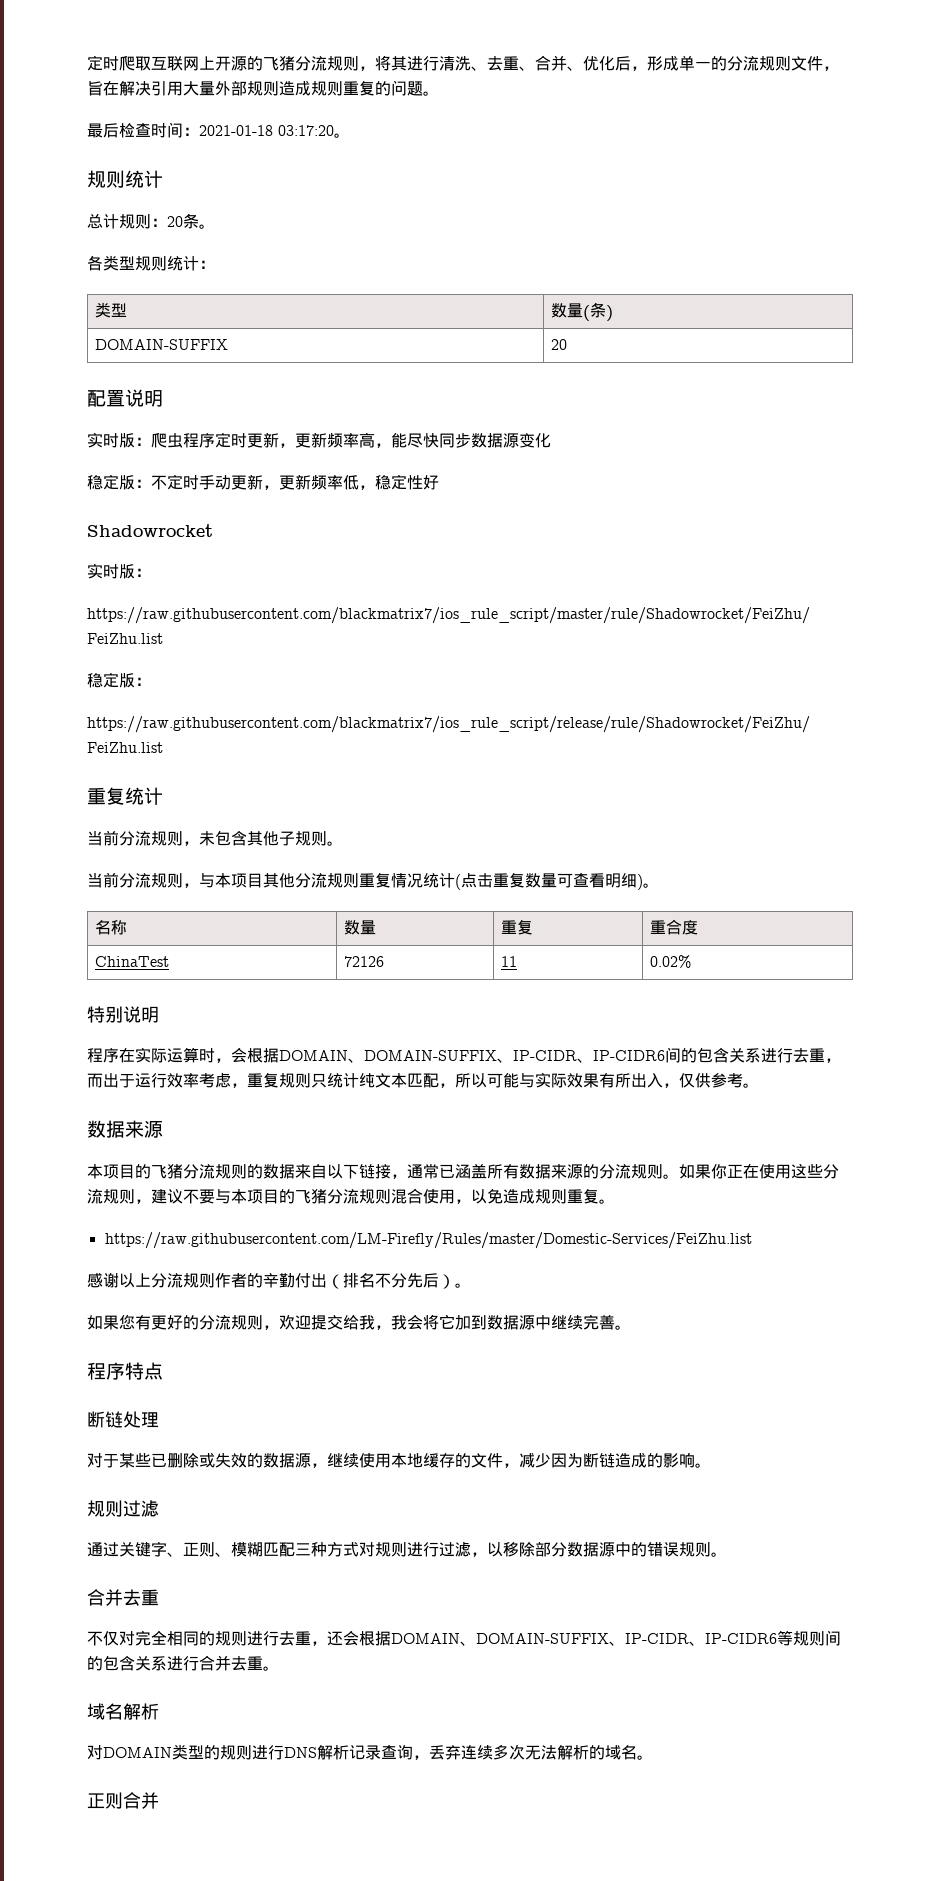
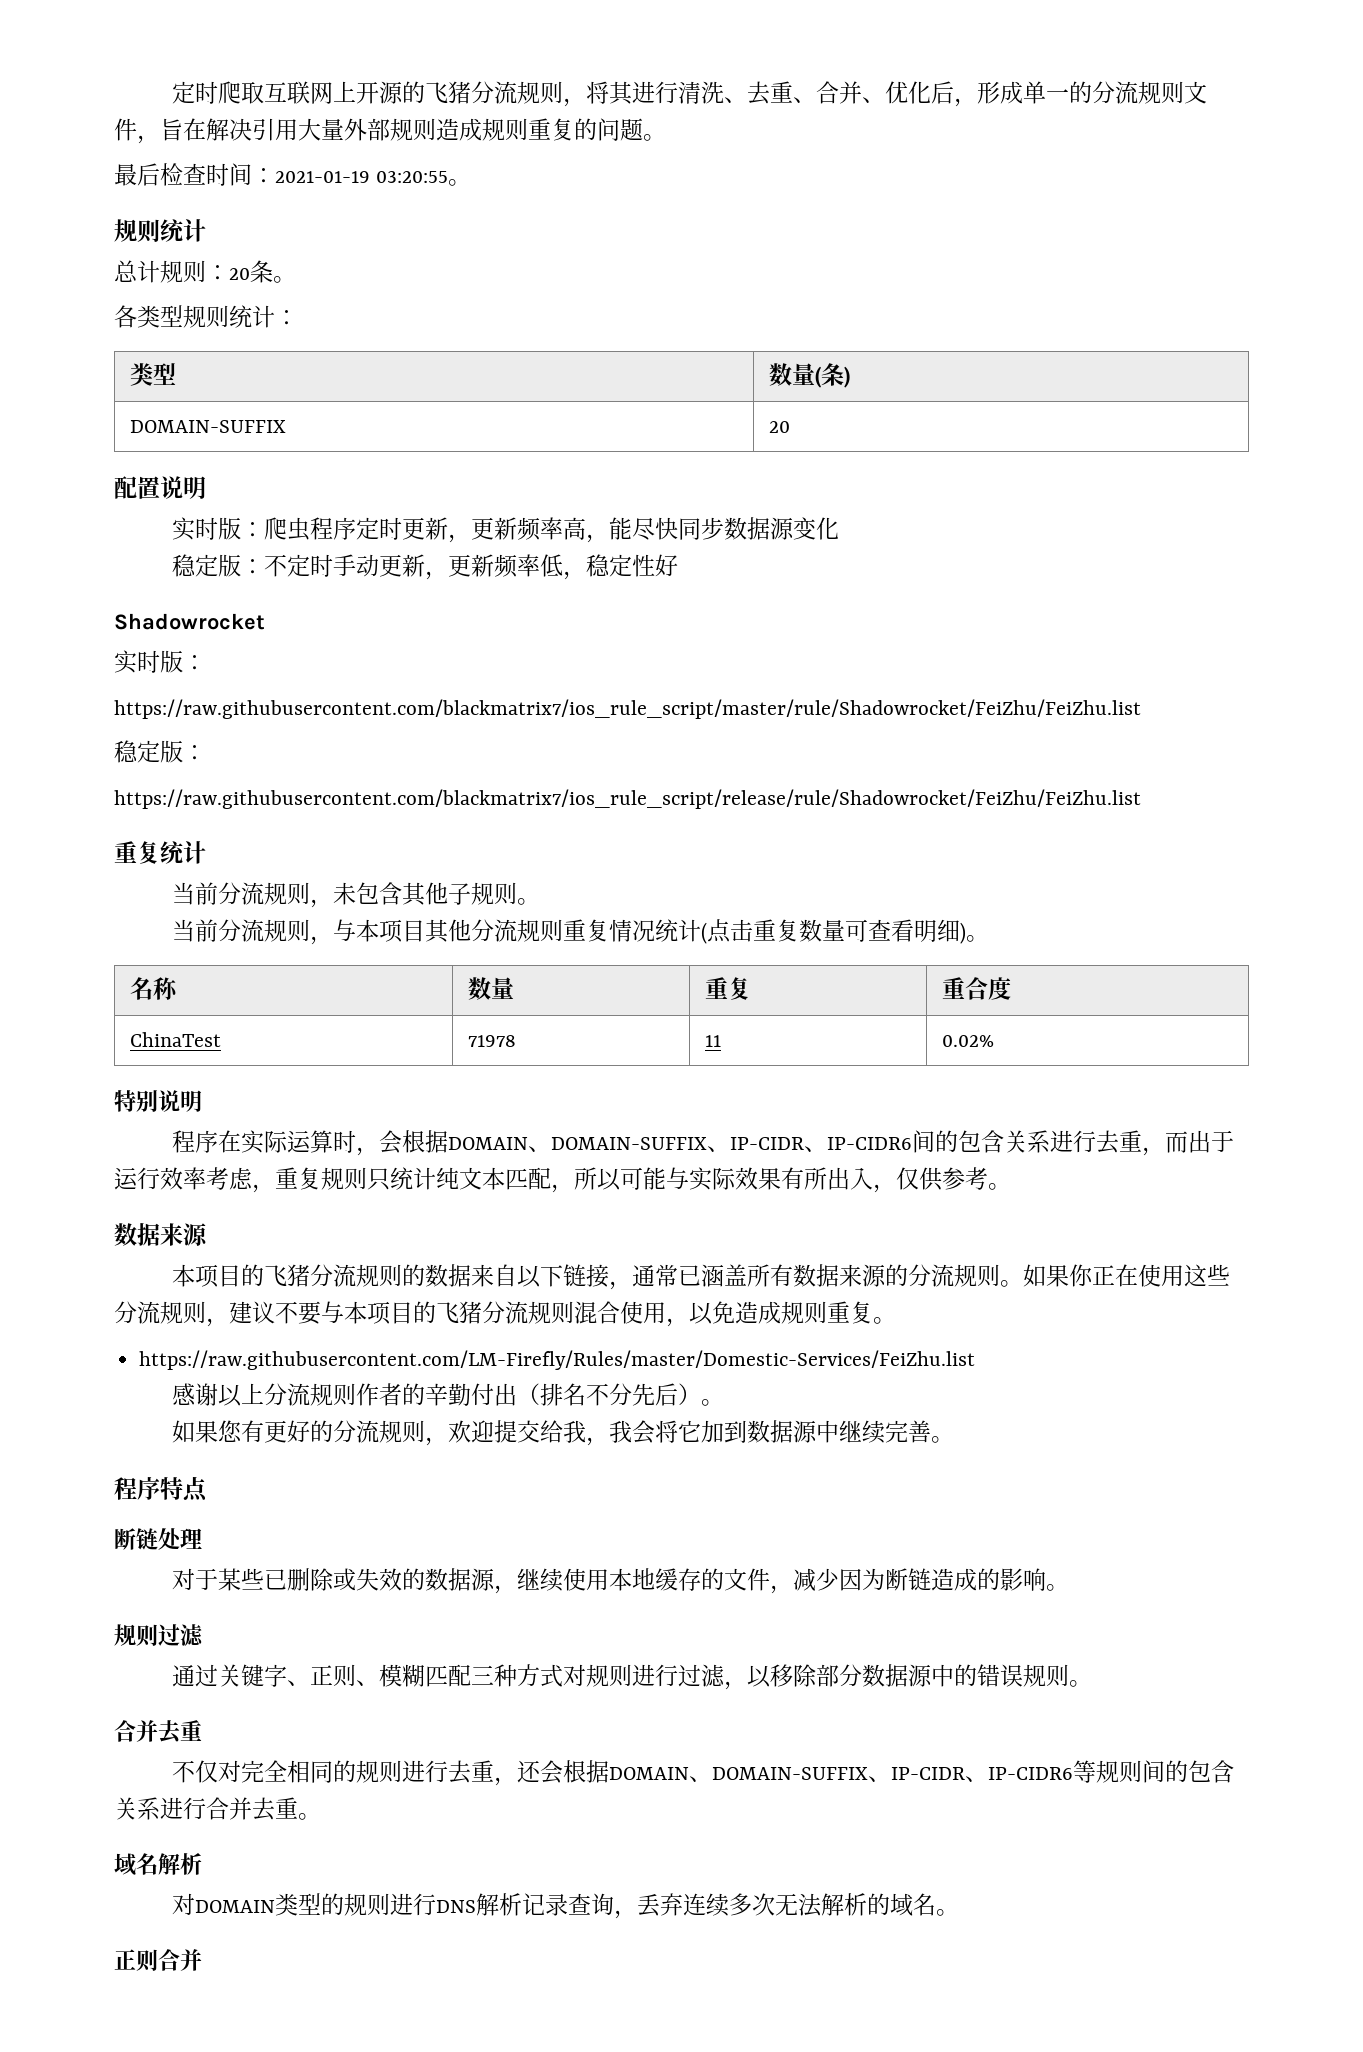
- 最后检查时间：2021-01-18 03:17:20。
+ 最后检查时间：2021-01-19 03:20:55。
- ChinaTest | 72126 | 11 | 0.02%
+ ChinaTest | 71978 | 11 | 0.02%

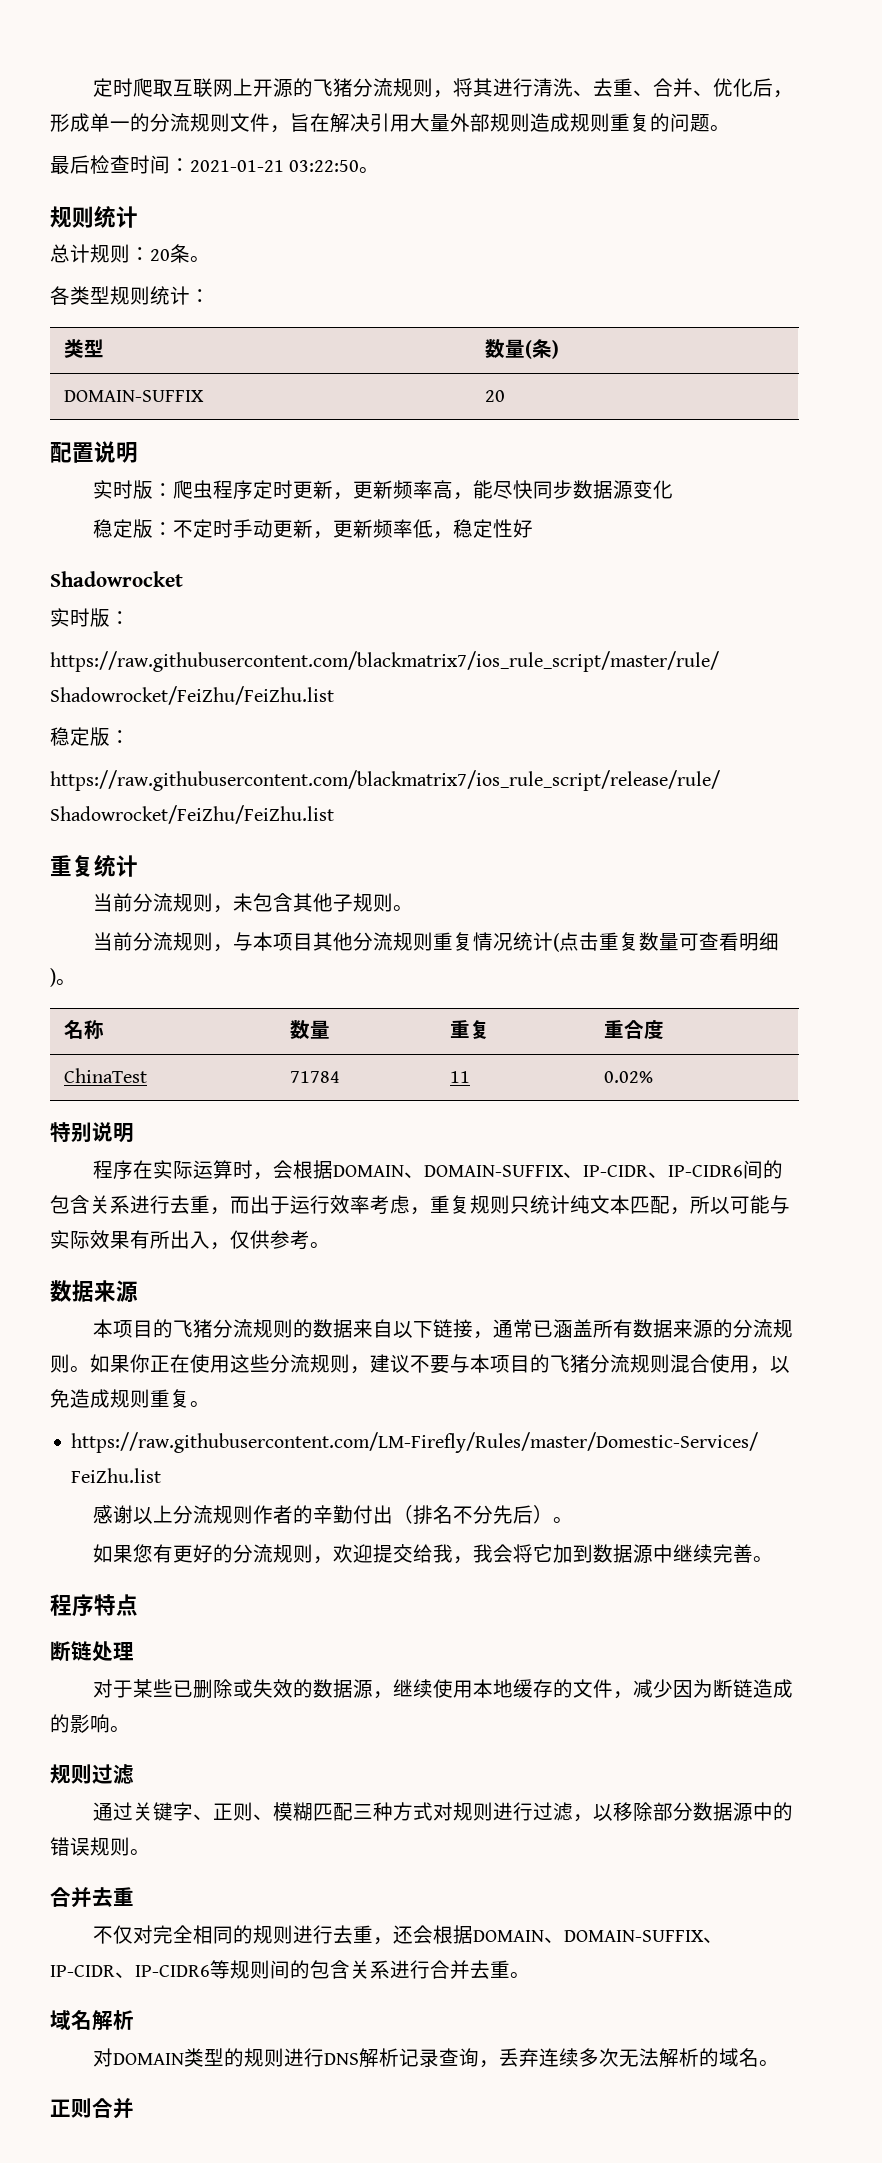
- 最后检查时间：2021-01-19 03:20:55。
+ 最后检查时间：2021-01-21 03:22:50。
- ChinaTest | 71978 | 11 | 0.02%
+ ChinaTest | 71784 | 11 | 0.02%

